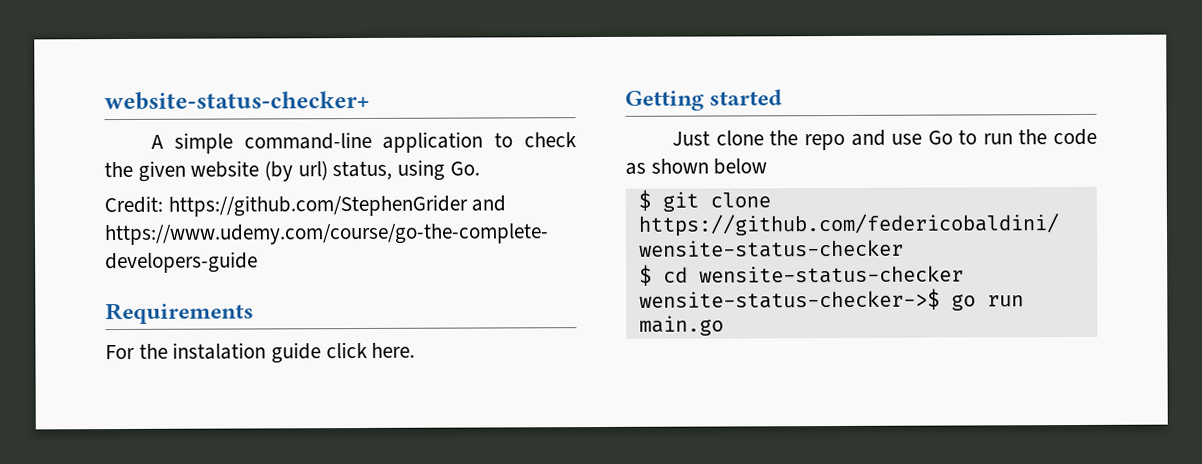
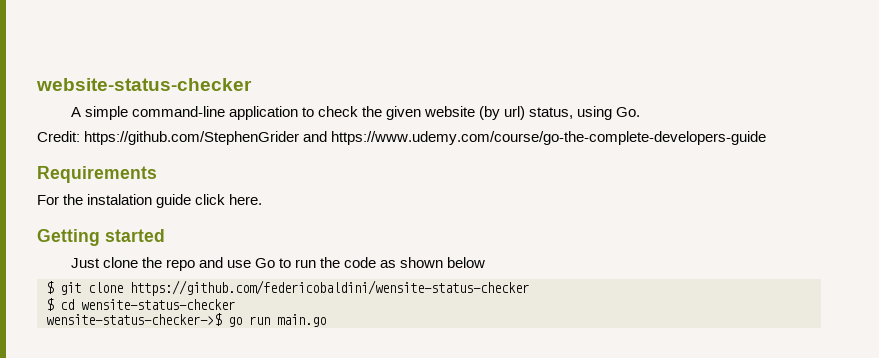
- website-status-checker+
+ website-status-checker

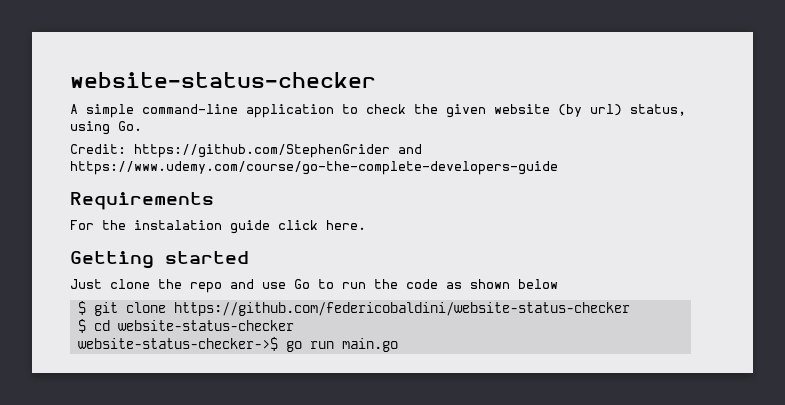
- $ git clone https://github.com/federicobaldini/wensite-status-checker
+ $ git clone https://github.com/federicobaldini/website-status-checker
- $ cd wensite-status-checker
- wensite-status-checker->$ go run main.go
+ $ cd website-status-checker
+ website-status-checker->$ go run main.go

